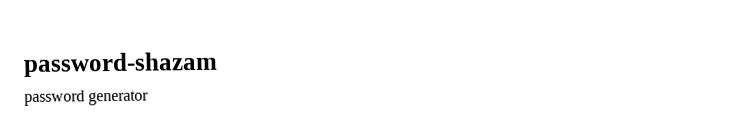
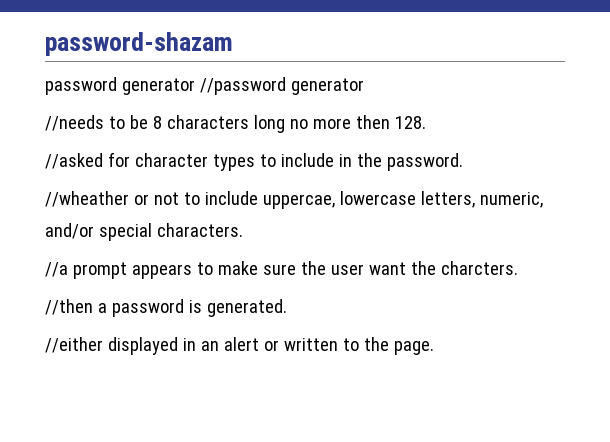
- password generator
+ password generator //password generator
+ //needs to be 8 characters long no more then 128.
+ //asked for character types to include in the password.
+ //wheather or not to include uppercae, lowercase letters, numeric, and/or special characters.
+ //a prompt appears to make sure the user want the charcters.
+ //then a password is generated.
+ //either displayed in an alert or written to the page.

